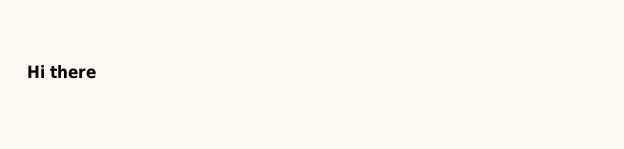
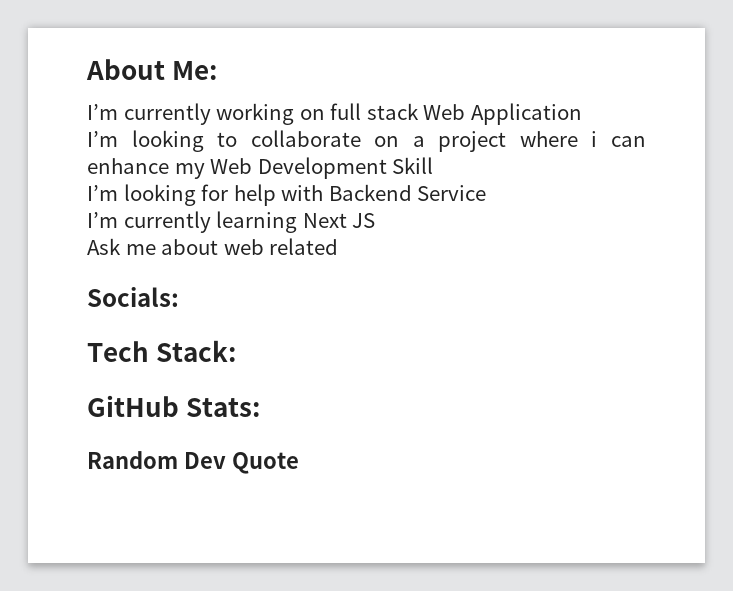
- Hi there
+ About Me:
+ I’m currently working on full stack Web Application
+ I’m looking to collaborate on a project where i can enhance my Web Development Skill
+ I’m looking for help with Backend Service
+ I’m currently learning Next JS
+ Ask me about web related
+ Socials:
+ Tech Stack:
+ GitHub Stats:
+ Random Dev Quote

